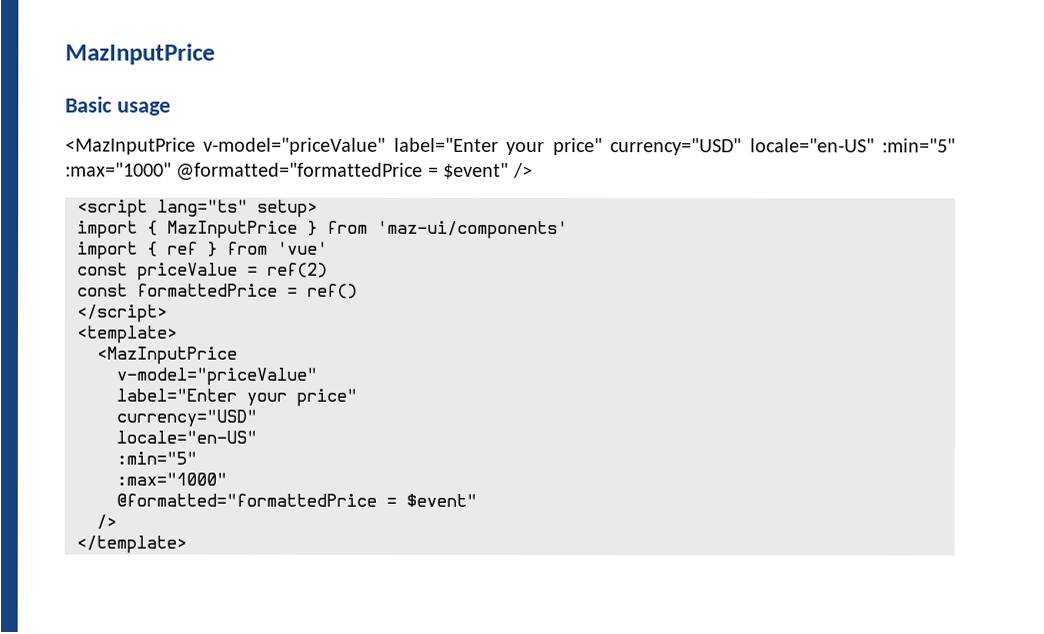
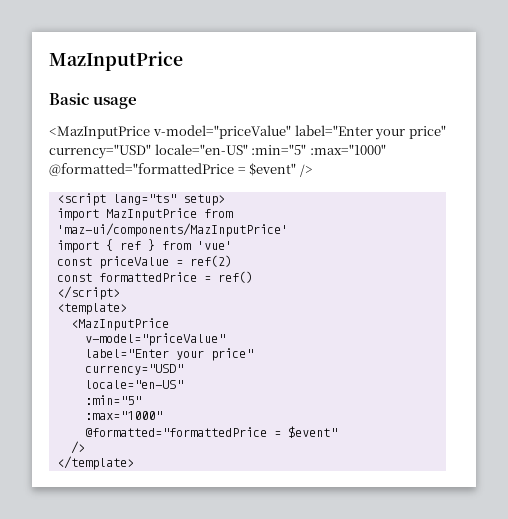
- import { MazInputPrice } from 'maz-ui/components'
+ import MazInputPrice from 'maz-ui/components/MazInputPrice'

